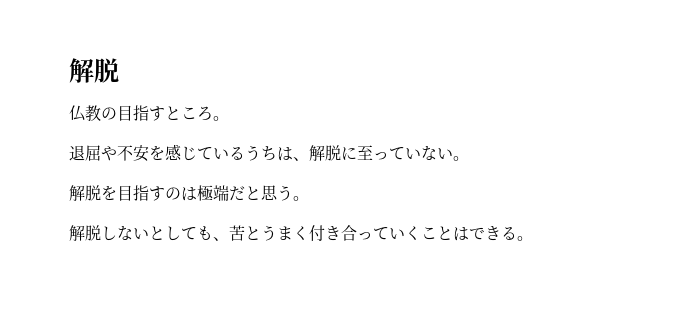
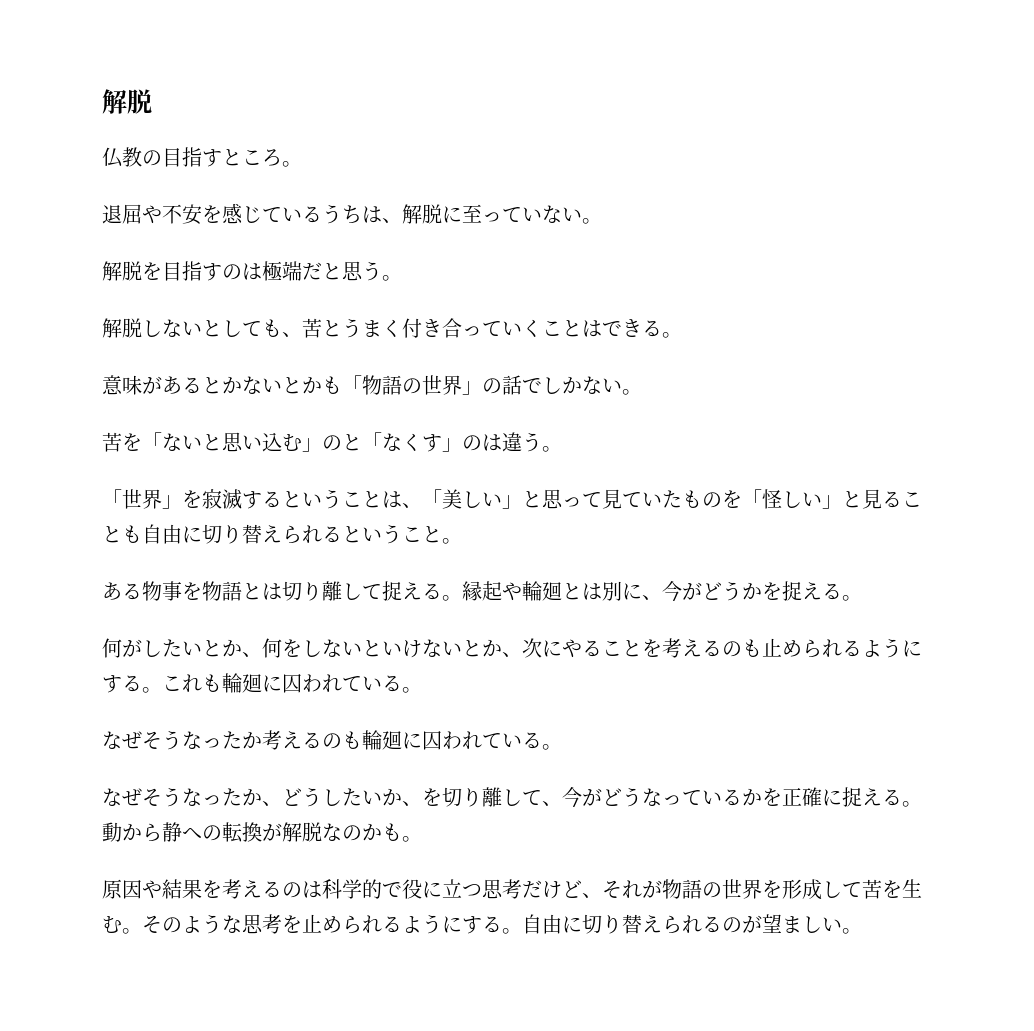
+ 意味があるとかないとかも「物語の世界」の話でしかない。
+ 苦を「ないと思い込む」のと「なくす」のは違う。
+ 「世界」を寂滅するということは、「美しい」と思って見ていたものを「怪しい」と見ることも自由に切り替えられるということ。
+ ある物事を物語とは切り離して捉える。縁起や輪廻とは別に、今がどうかを捉える。
+ 何がしたいとか、何をしないといけないとか、次にやることを考えるのも止められるようにする。これも輪廻に囚われている。
+ なぜそうなったか考えるのも輪廻に囚われている。
+ なぜそうなったか、どうしたいか、を切り離して、今がどうなっているかを正確に捉える。動から静への転換が解脱なのかも。
+ 原因や結果を考えるのは科学的で役に立つ思考だけど、それが物語の世界を形成して苦を生む。そのような思考を止められるようにする。自由に切り替えられるのが望ましい。

